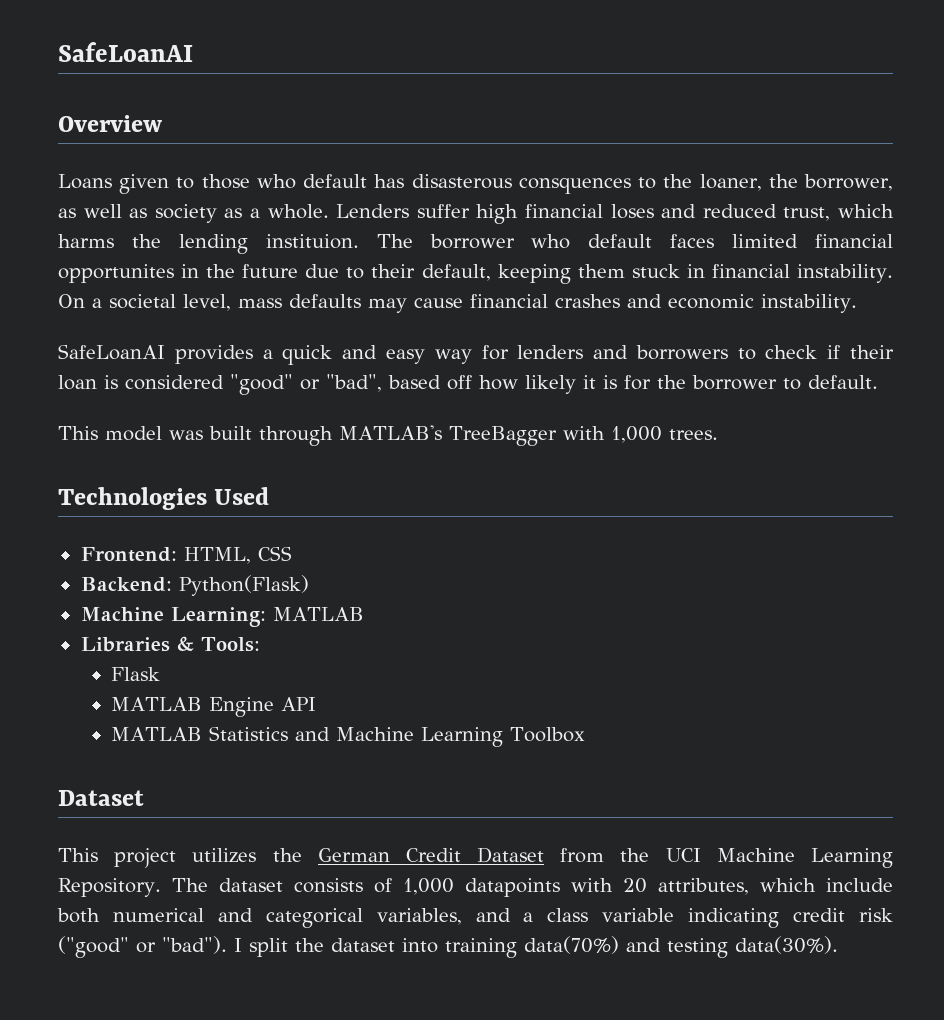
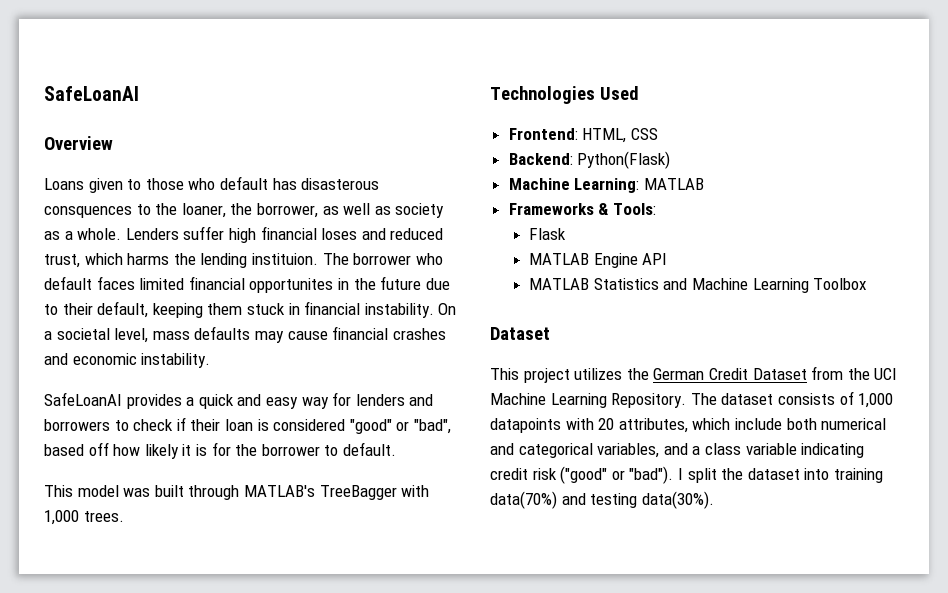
- Libraries & Tools:
+ Frameworks & Tools:

